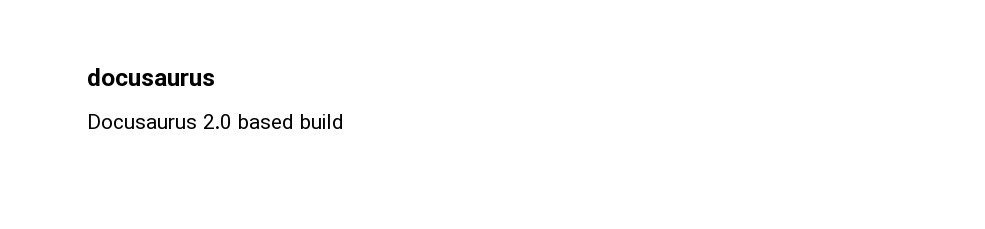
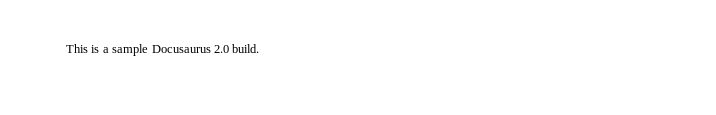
- docusaurus
- Docusaurus 2.0 based build
+ This is a sample Docusaurus 2.0 build.

